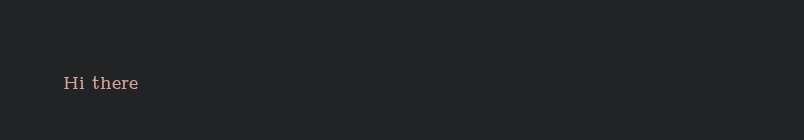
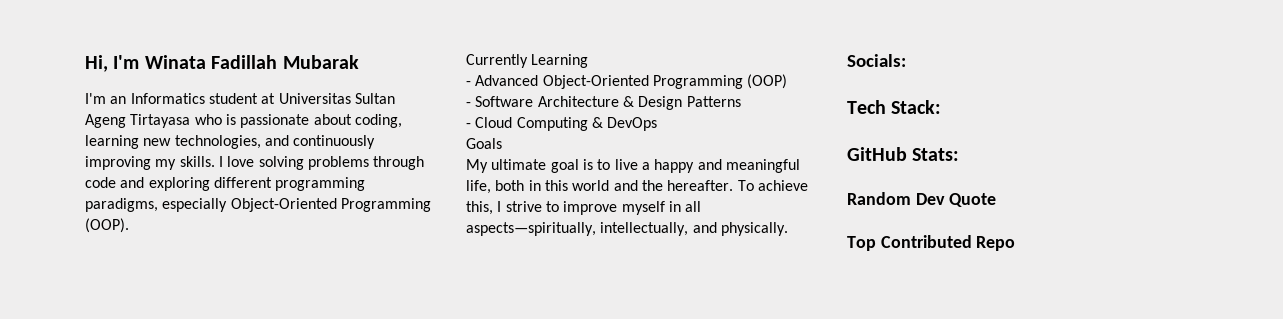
- Hi there
+ Hi, I'm Winata Fadillah Mubarak
+ I'm an Informatics student at Universitas Sultan Ageng Tirtayasa who is passionate about coding, learning new technologies, and continuously improving my skills. I love solving problems through code and exploring different programming paradigms, especially Object-Oriented Programming (OOP).
+ Currently Learning
+ - Advanced Object-Oriented Programming (OOP)
+ - Software Architecture & Design Patterns
+ - Cloud Computing & DevOps
+ Goals
+ My ultimate goal is to live a happy and meaningful life, both in this world and the hereafter. To achieve this, I strive to improve myself in all aspects—spiritually, intellectually, and physically.
+ Socials:
+ Tech Stack:
+ GitHub Stats:
+ Random Dev Quote
+ Top Contributed Repo

